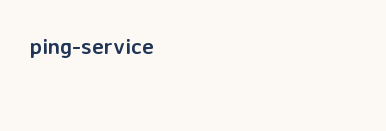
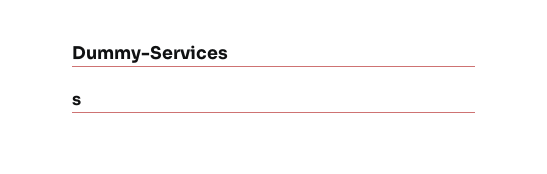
- ping-service
+ Dummy-Services
+ s

